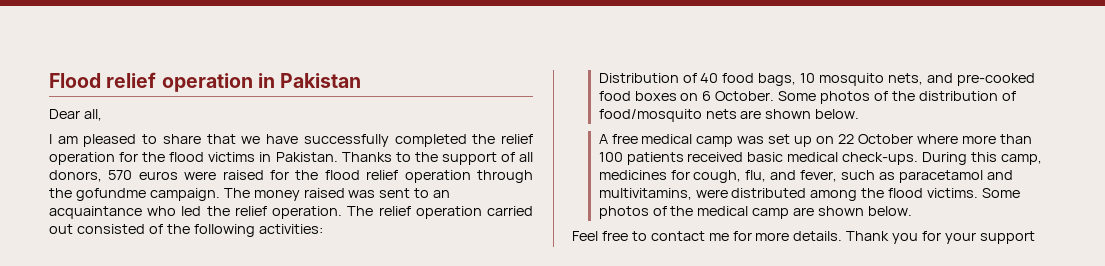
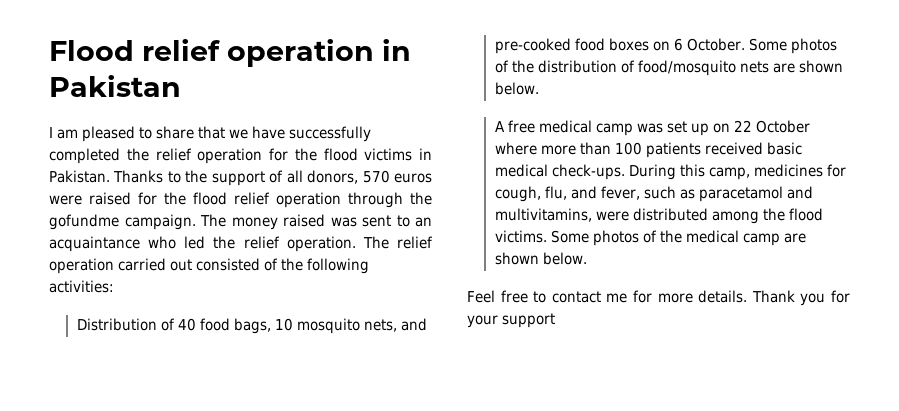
- Dear all,

